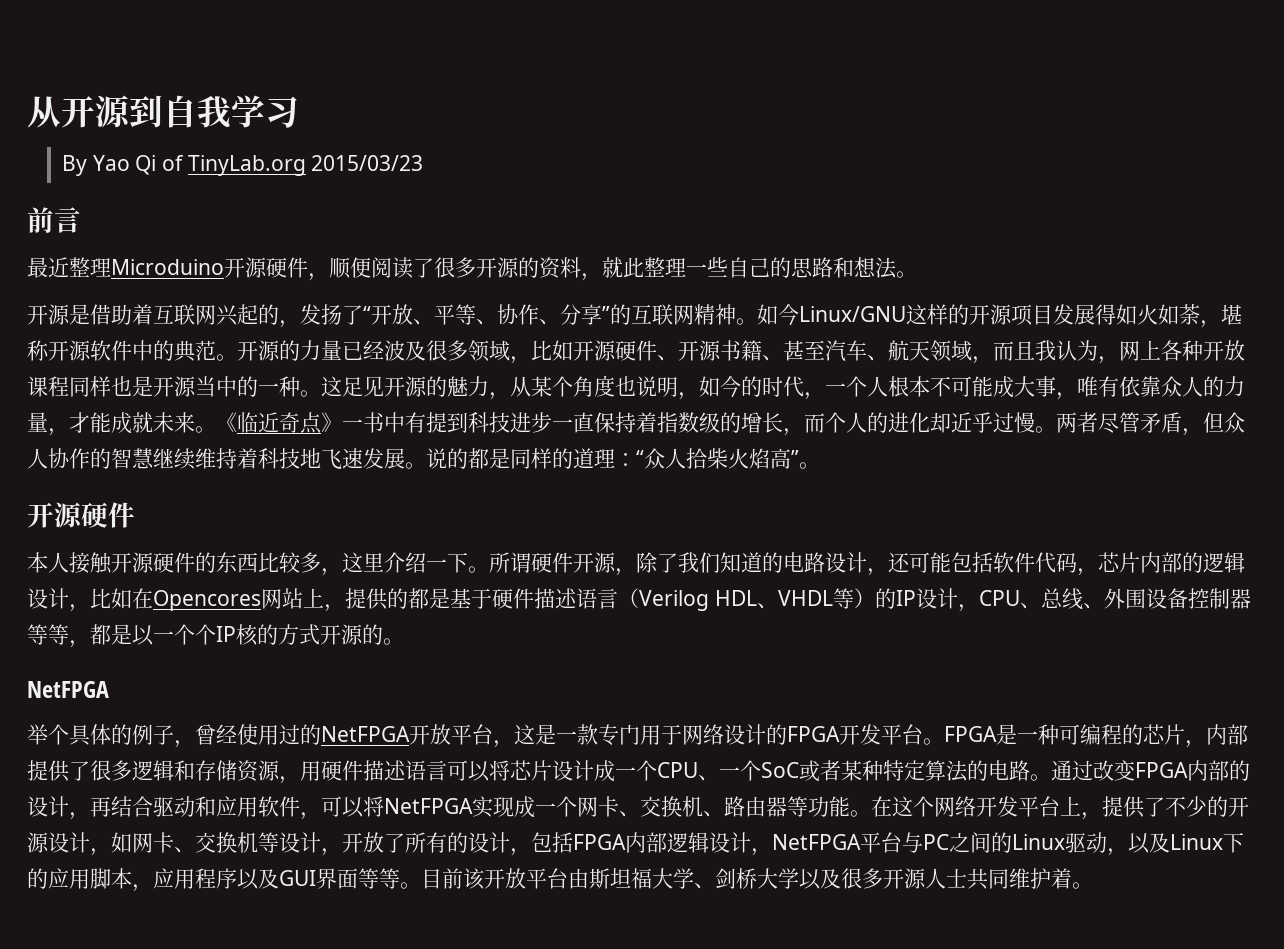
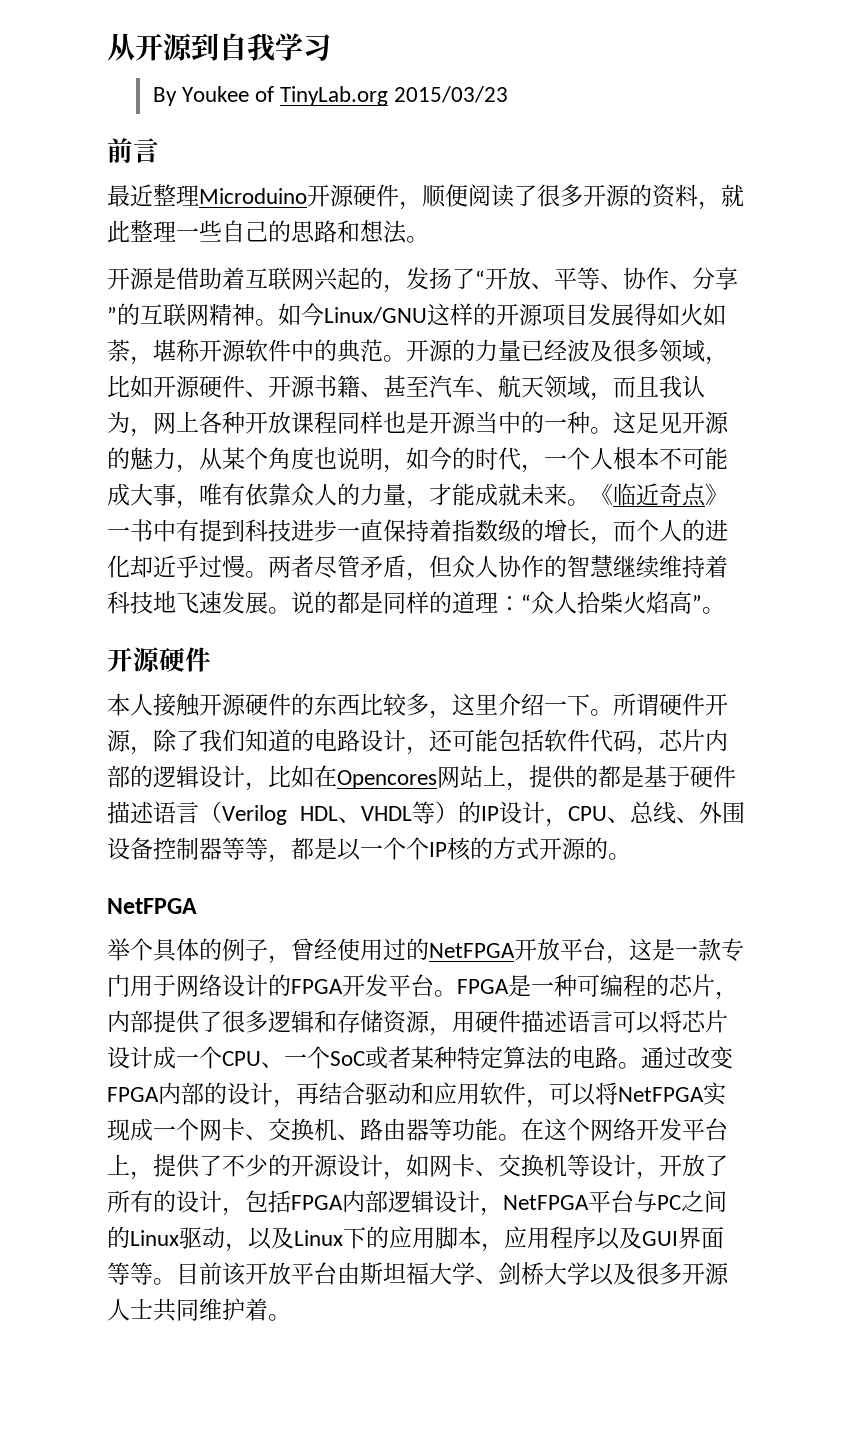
- By Yao Qi of TinyLab.org 2015/03/23
+ By Youkee of TinyLab.org 2015/03/23

